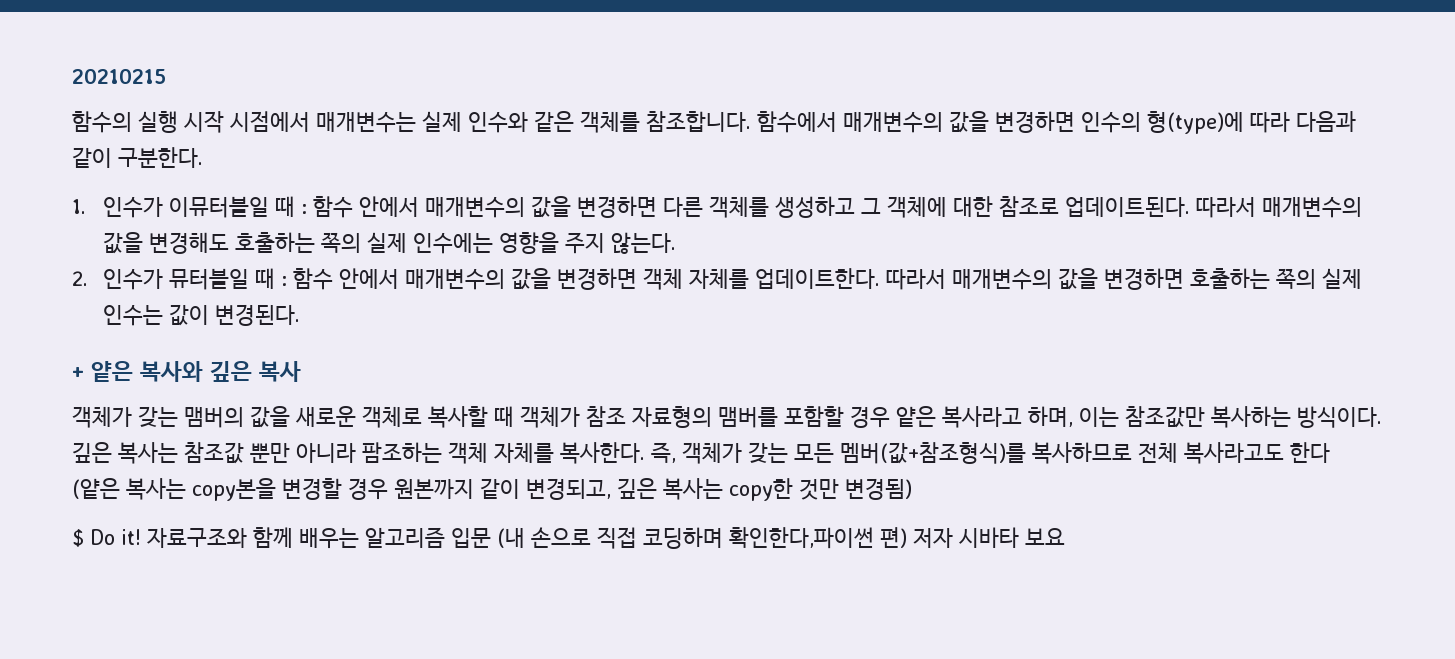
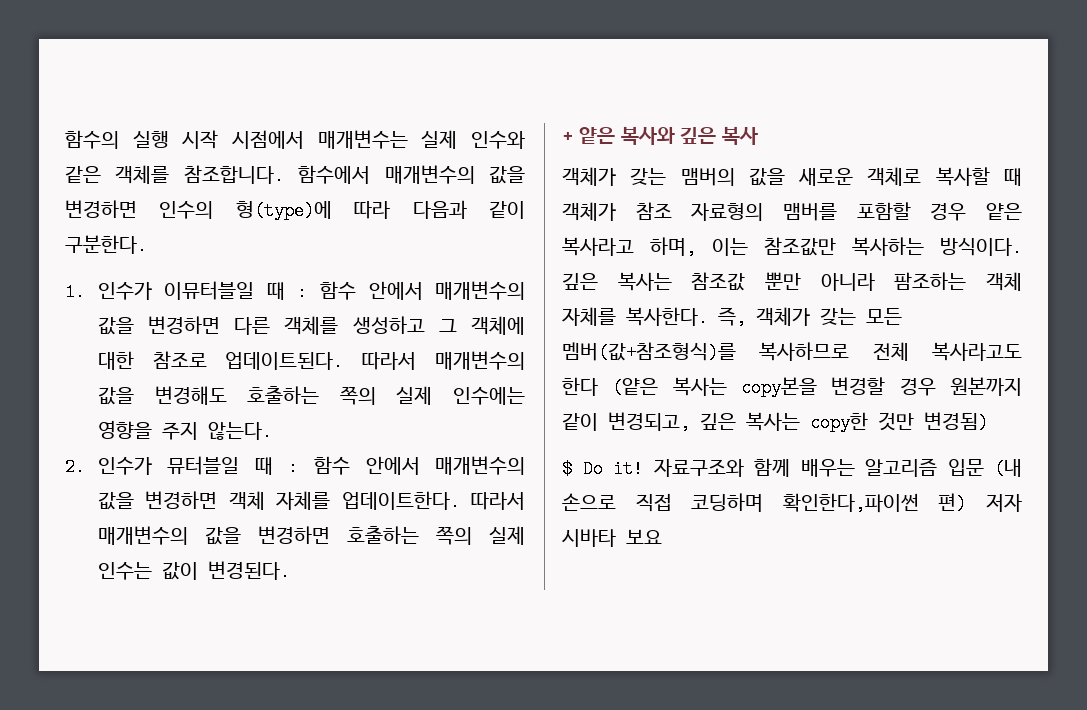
- 20210215

